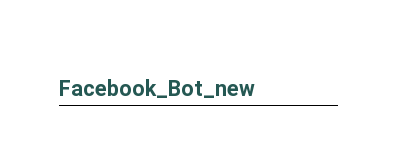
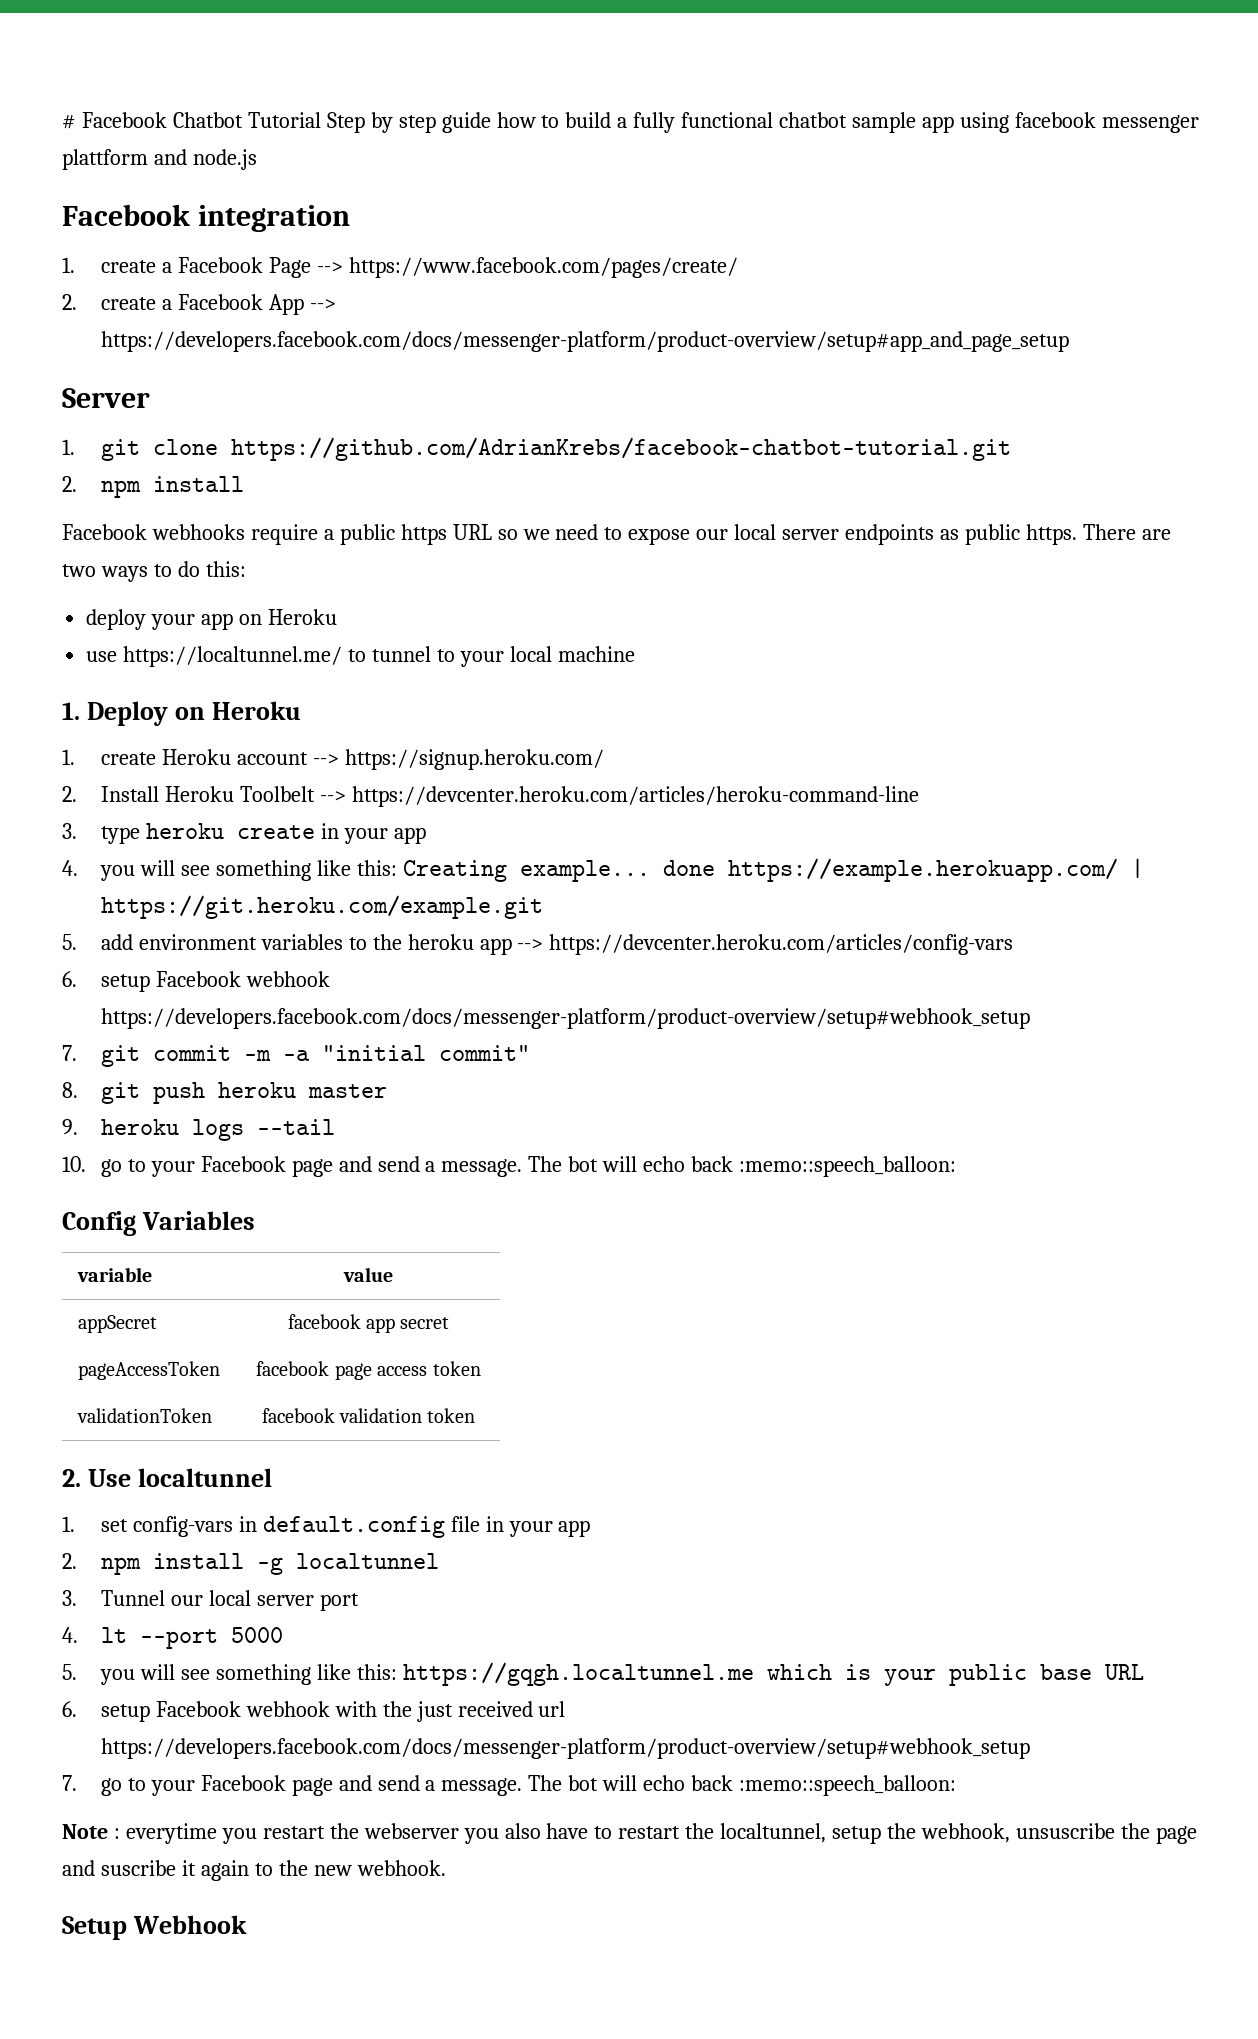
- Facebook_Bot_new
+ # Facebook Chatbot Tutorial Step by step guide how to build a fully functional chatbot sample app using facebook messenger plattform and node.js
+ Facebook integration
+ 1. create a Facebook Page --> https://www.facebook.com/pages/create/
+ 2. create a Facebook App --> https://developers.facebook.com/docs/messenger-platform/product-overview/setup#app_and_page_setup
+ Server
+ 1. git clone https://github.com/AdrianKrebs/facebook-chatbot-tutorial.git
+ 2. npm install
+ Facebook webhooks require a public https URL so we need to expose our local server endpoints as public https. There are two ways to do this:
+ deploy your app on Heroku
+ use https://localtunnel.me/ to tunnel to your local machine
+ 1. Deploy on Heroku
+ 1. create Heroku account --> https://signup.heroku.com/
+ 2. Install Heroku Toolbelt --> https://devcenter.heroku.com/articles/heroku-command-line
+ 3. type heroku create in your app
+ 4. you will see something like this: Creating example... done https://example.herokuapp.com/ | https://git.heroku.com/example.git
+ 5. add environment variables to the heroku app --> https://devcenter.heroku.com/articles/config-vars
+ 6. setup Facebook webhook https://developers.facebook.com/docs/messenger-platform/product-overview/setup#webhook_setup
+ 7. git commit -m -a "initial commit"
+ 8. git push heroku master
+ 9. heroku logs --tail
+ 10. go to your Facebook page and send a message. The bot will echo back :memo::speech_balloon:
+ Config Variables
+ variable | value
+ appSecret | facebook app secret
+ pageAccessToken | facebook page access token
+ validationToken | facebook validation token
+ 2. Use localtunnel
+ 1. set config-vars in default.config file in your app
+ 2. npm install -g localtunnel
+ 3. Tunnel our local server port
+ 4. lt --port 5000
+ 5. you will see something like this: https://gqgh.localtunnel.me which is your public base URL
+ 6. setup Facebook webhook with the just received url https://developers.facebook.com/docs/messenger-platform/product-overview/setup#webhook_setup
+ 7. go to your Facebook page and send a message. The bot will echo back :memo::speech_balloon:
+ Note : everytime you restart the webserver you also have to restart the localtunnel, setup the webhook, unsuscribe the page and suscribe it again to the new webhook.
+ Setup Webhook

